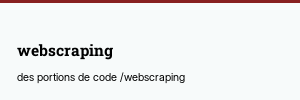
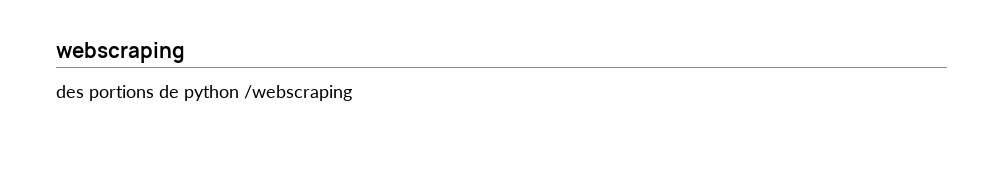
- des portions de code /webscraping
+ des portions de python /webscraping

